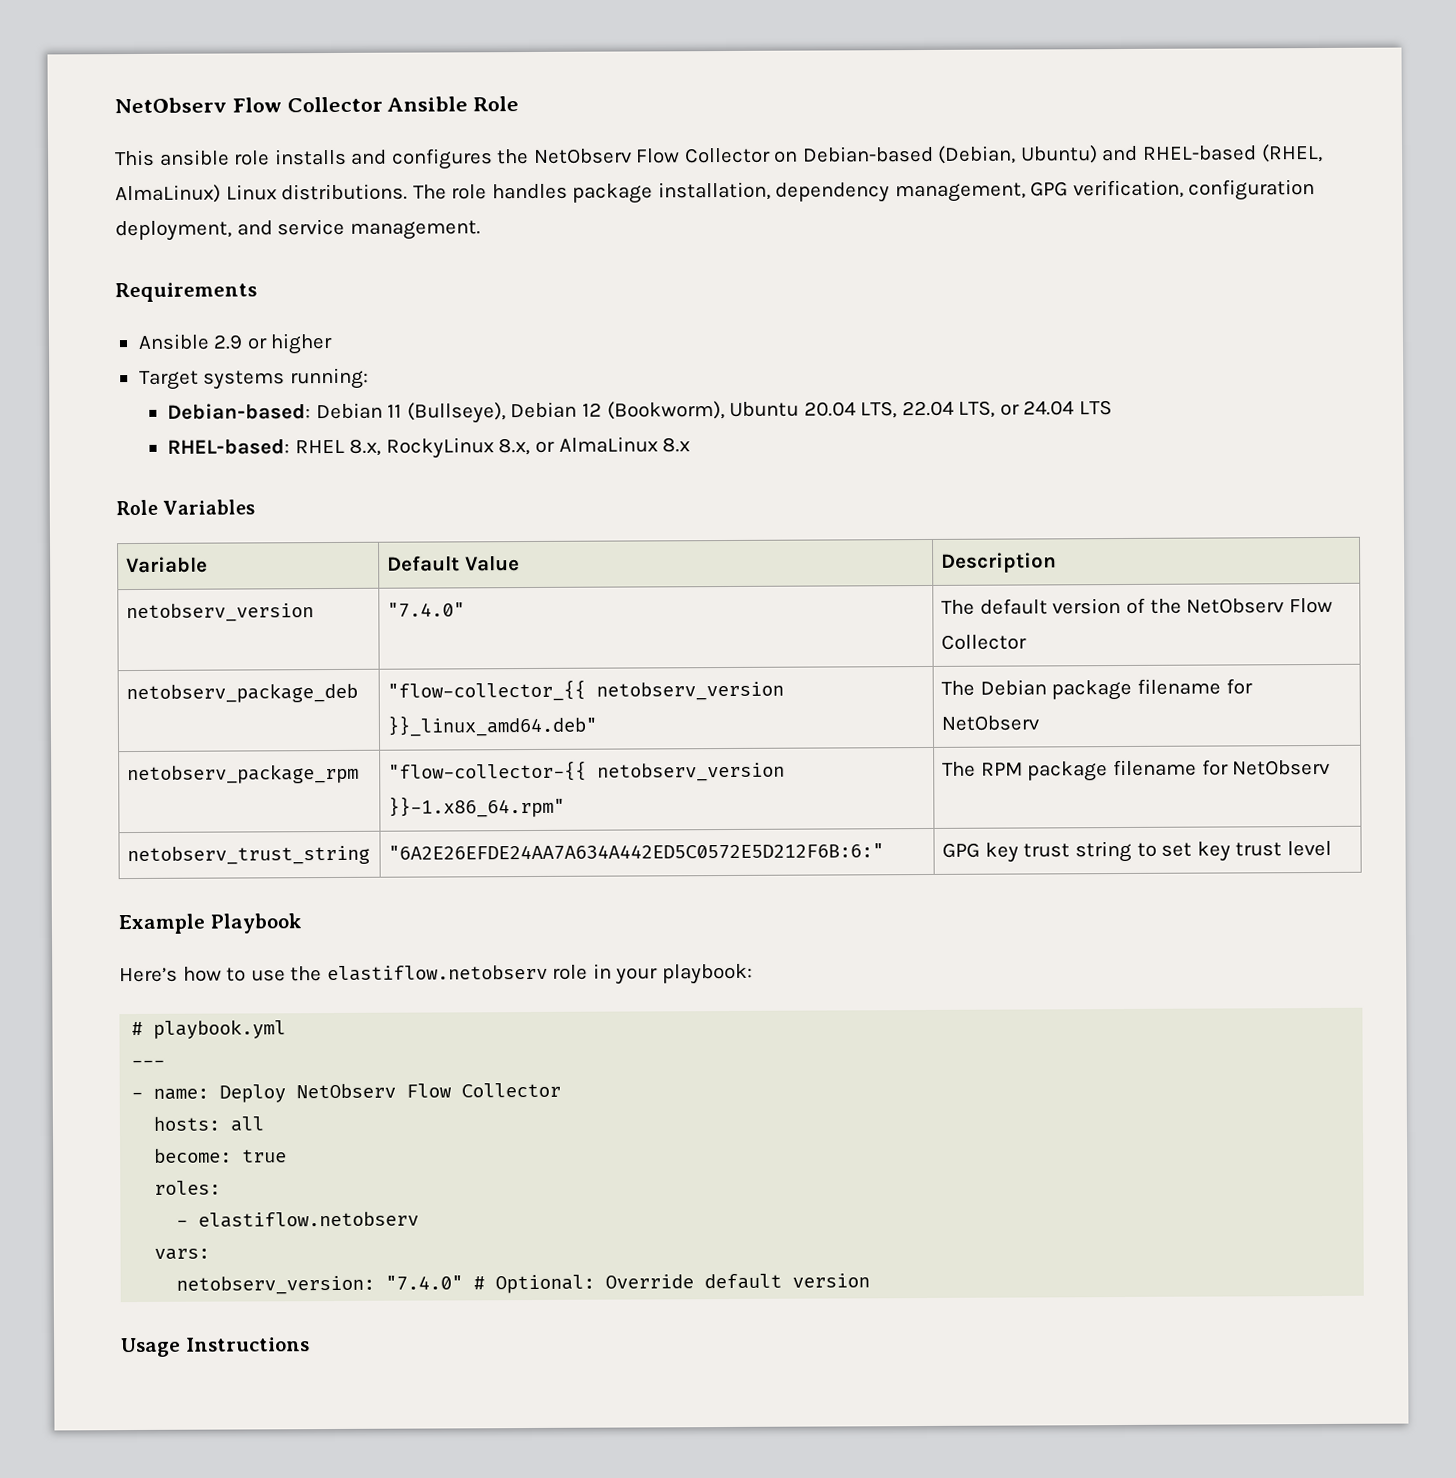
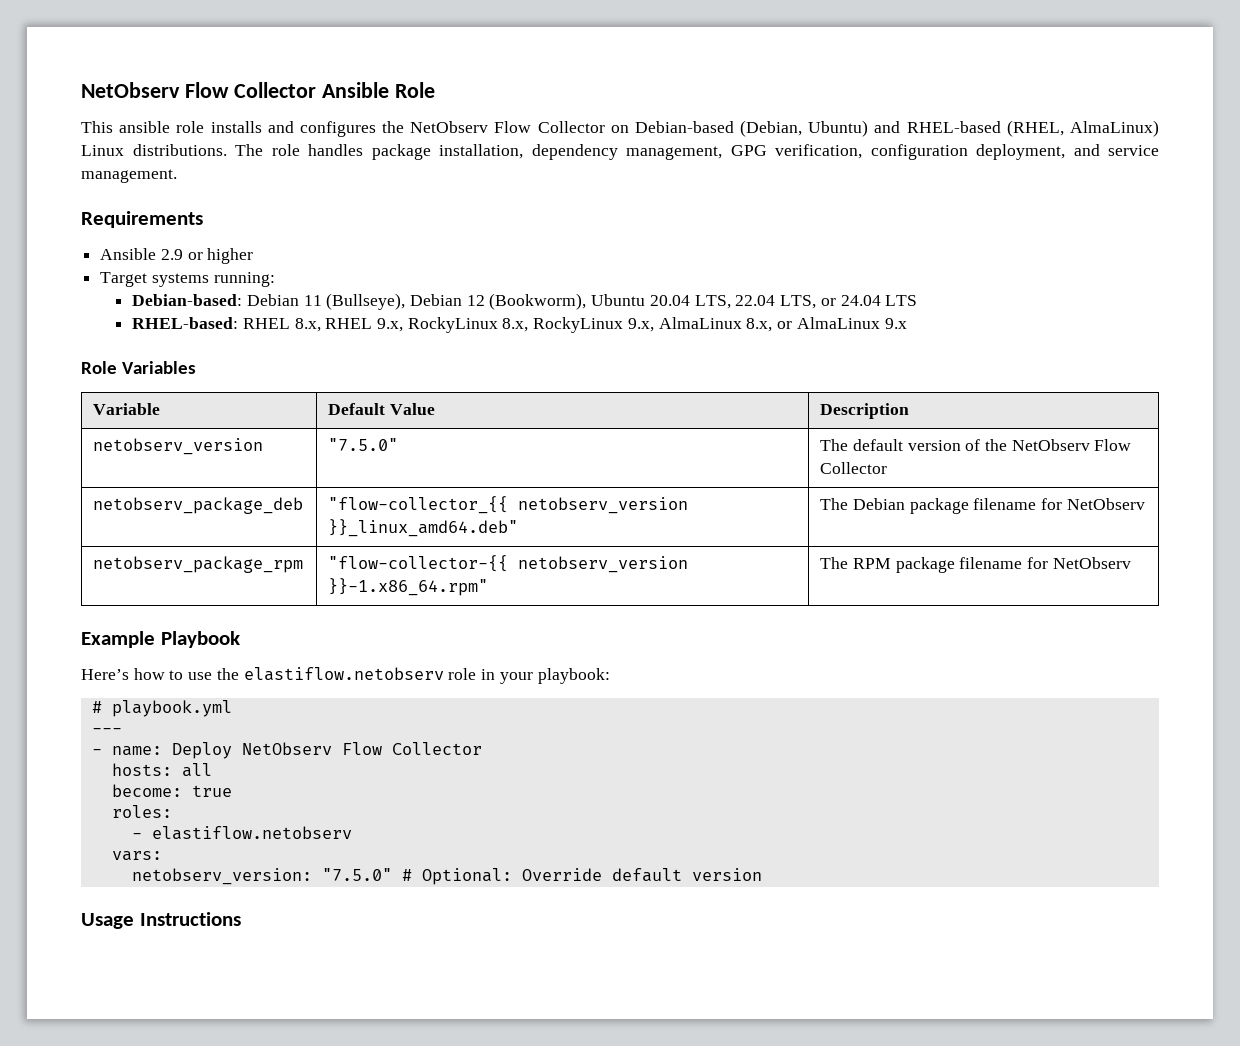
- RHEL-based: RHEL 8.x, RockyLinux 8.x, or AlmaLinux 8.x
+ RHEL-based: RHEL 8.x, RHEL 9.x, RockyLinux 8.x, RockyLinux 9.x, AlmaLinux 8.x, or AlmaLinux 9.x
- netobserv_version | "7.4.0" | The default version of the NetObserv Flow Collector
+ netobserv_version | "7.5.0" | The default version of the NetObserv Flow Collector
- netobserv_trust_string | "6A2E26EFDE24AA7A634A442ED5C0572E5D212F6B:6:" | GPG key trust string to set key trust level
- netobserv_version: "7.4.0" # Optional: Override default version
+ netobserv_version: "7.5.0" # Optional: Override default version

